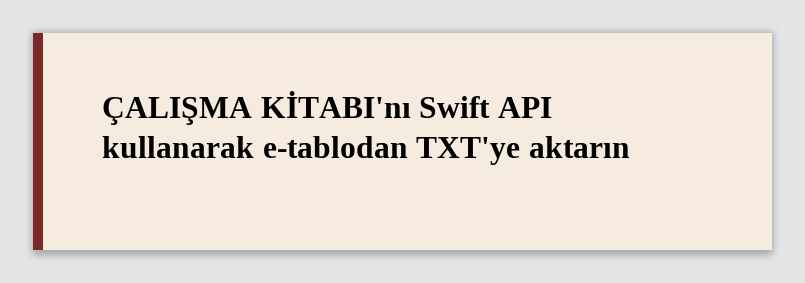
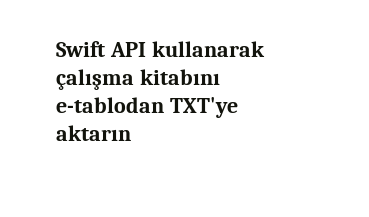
- ÇALIŞMA KİTABI'nı Swift API kullanarak e-tablodan TXT'ye aktarın
+ Swift API kullanarak çalışma kitabını e-tablodan TXT'ye aktarın

